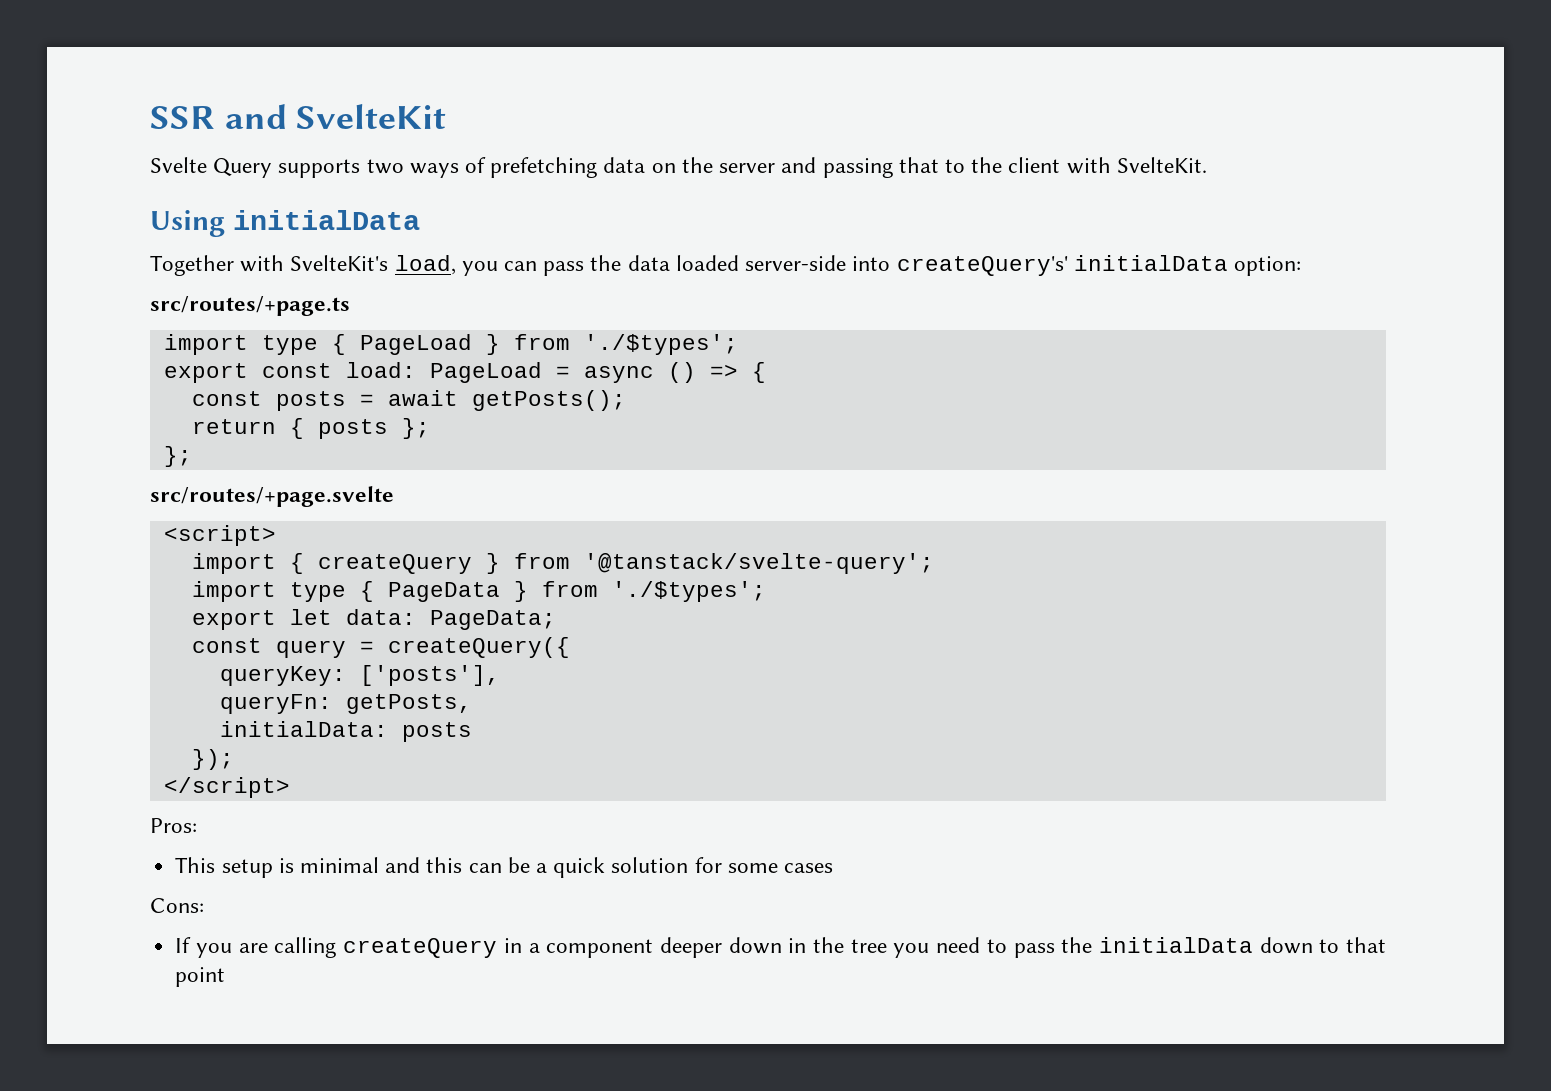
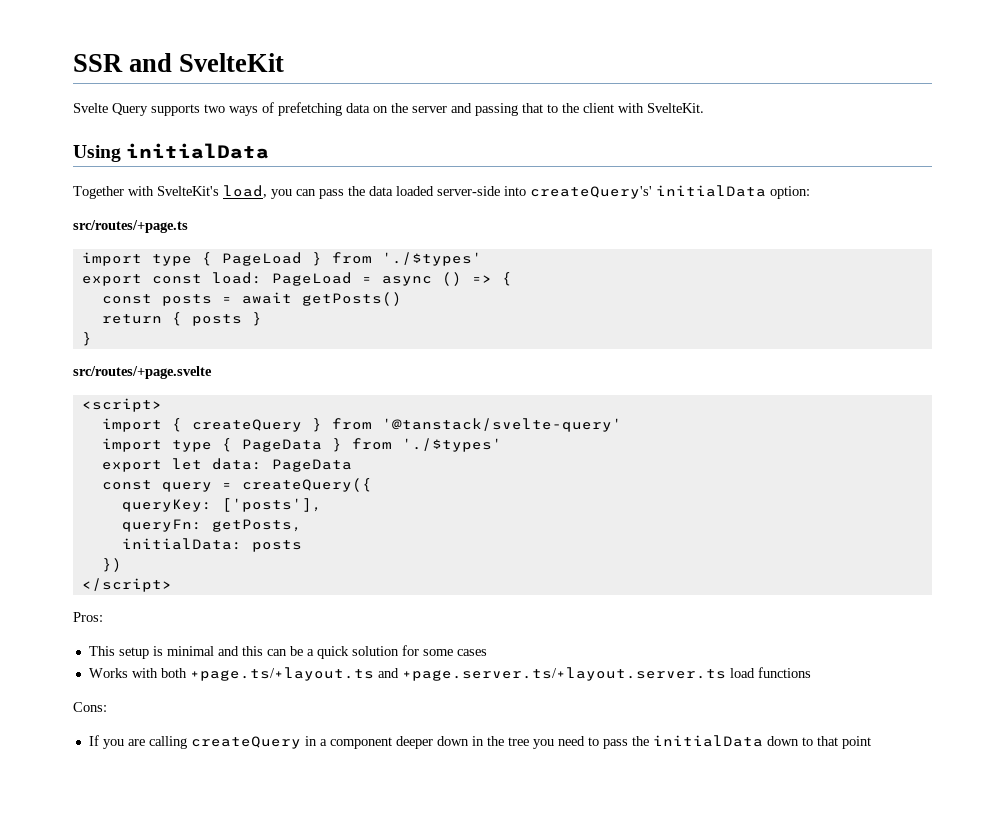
- import type { PageLoad } from './$types';
+ import type { PageLoad } from './$types'
- const posts = await getPosts();
+ const posts = await getPosts()
- return { posts };
- };
+ return { posts }
+ }
- import { createQuery } from '@tanstack/svelte-query';
+ import { createQuery } from '@tanstack/svelte-query'
- import type { PageData } from './$types';
+ import type { PageData } from './$types'
- export let data: PageData;
+ export let data: PageData
- });
+ })
+ Works with both +page.ts/+layout.ts and +page.server.ts/+layout.server.ts load functions

